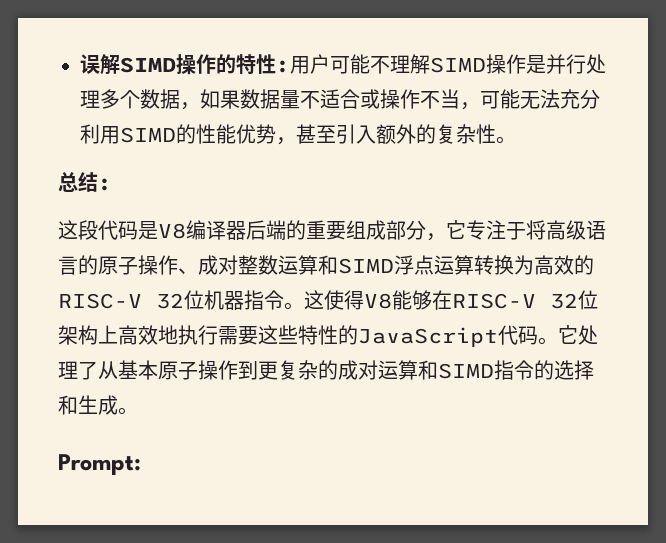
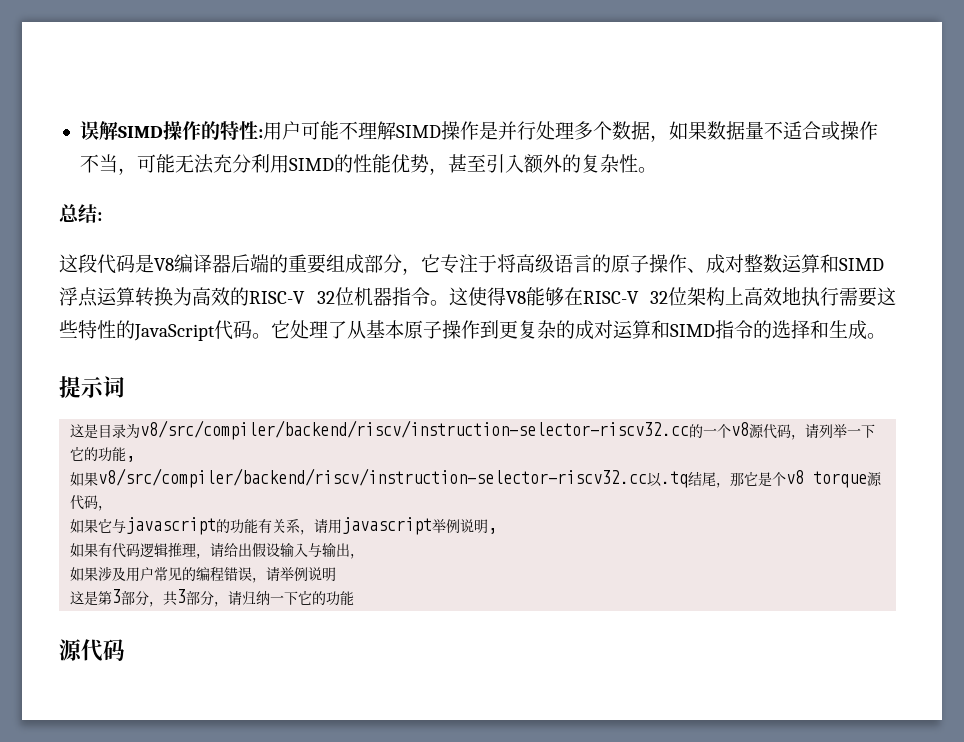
- Prompt:
+ 提示词
+ 这是目录为v8/src/compiler/backend/riscv/instruction-selector-riscv32.cc的一个v8源代码，请列举一下它的功能,
+ 如果v8/src/compiler/backend/riscv/instruction-selector-riscv32.cc以.tq结尾，那它是个v8 torque源代码，
+ 如果它与javascript的功能有关系，请用javascript举例说明,
+ 如果有代码逻辑推理，请给出假设输入与输出，
+ 如果涉及用户常见的编程错误，请举例说明
+ 这是第3部分，共3部分，请归纳一下它的功能
+ 源代码

